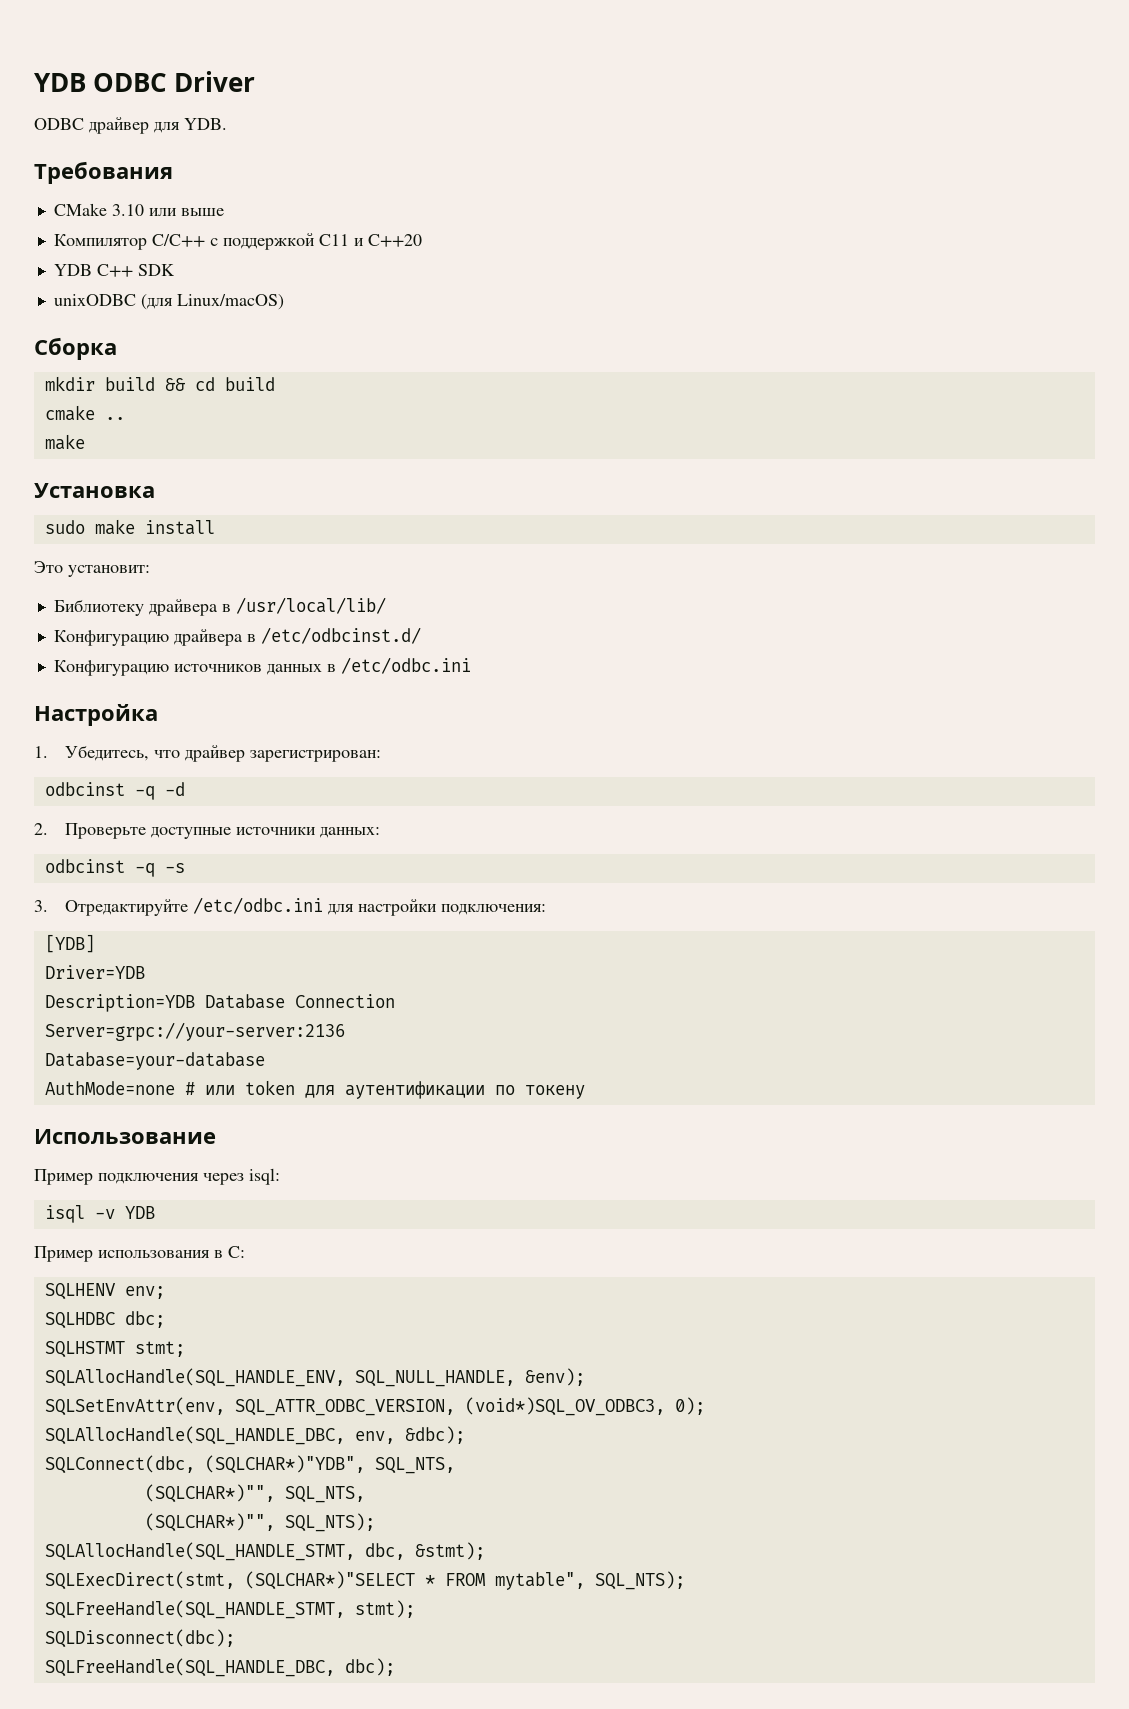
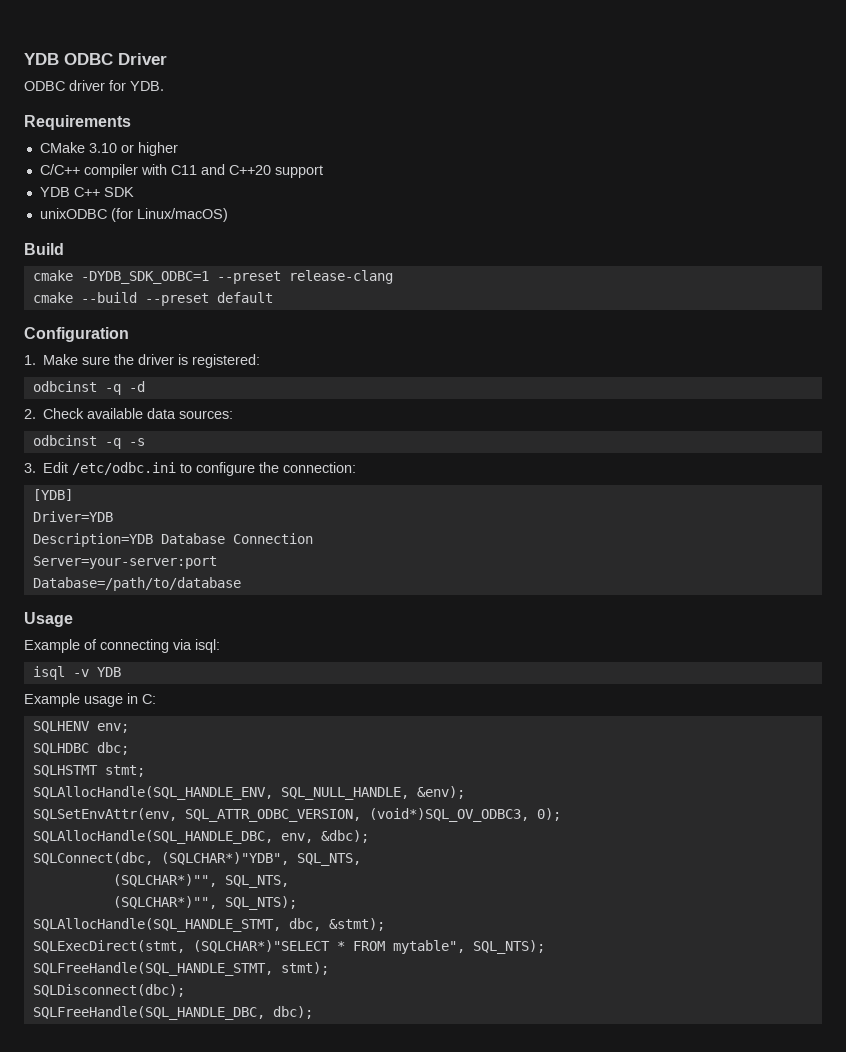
- ODBC драйвер для YDB.
+ ODBC driver for YDB.
- Требования
+ Requirements
- CMake 3.10 или выше
- Компилятор C/C++ с поддержкой C11 и C++20
+ CMake 3.10 or higher
+ C/C++ compiler with C11 and C++20 support
- unixODBC (для Linux/macOS)
+ unixODBC (for Linux/macOS)
- Сборка
- mkdir build && cd build
- cmake ..
- make
- Установка
- sudo make install
- Это установит:
- Библиотеку драйвера в /usr/local/lib/
- Конфигурацию драйвера в /etc/odbcinst.d/
- Конфигурацию источников данных в /etc/odbc.ini
- Настройка
- 1. Убедитесь, что драйвер зарегистрирован:
+ Build
+ cmake -DYDB_SDK_ODBC=1 --preset release-clang
+ cmake --build --preset default
+ Configuration
+ 1. Make sure the driver is registered:
- 2. Проверьте доступные источники данных:
+ 2. Check available data sources:
- 3. Отредактируйте /etc/odbc.ini для настройки подключения:
+ 3. Edit /etc/odbc.ini to configure the connection:
- Server=grpc://your-server:2136
- Database=your-database
- AuthMode=none # или token для аутентификации по токену
- Использование
- Пример подключения через isql:
+ Server=your-server:port
+ Database=/path/to/database
+ Usage
+ Example of connecting via isql:
- Пример использования в C:
+ Example usage in C:

